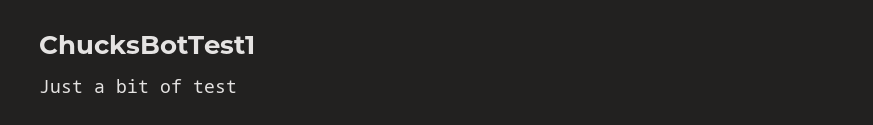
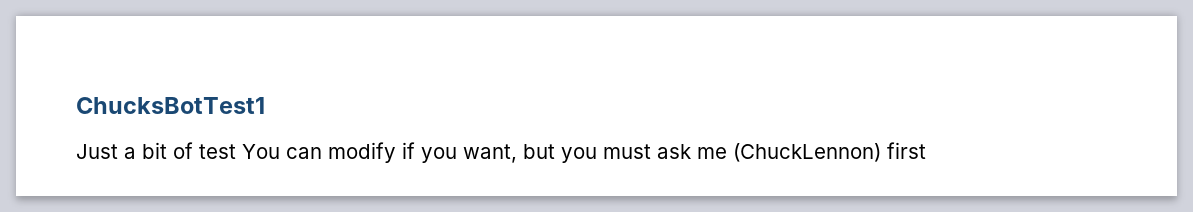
- Just a bit of test
+ Just a bit of test You can modify if you want, but you must ask me (ChuckLennon) first

